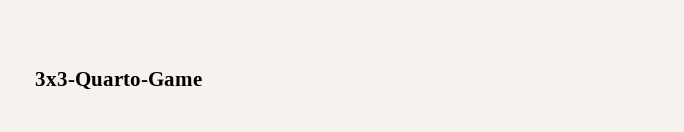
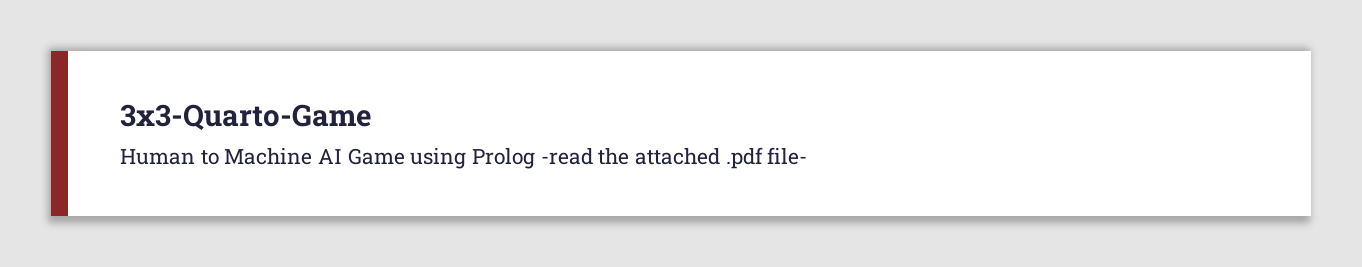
+ Human to Machine AI Game using Prolog -read the attached .pdf file-

